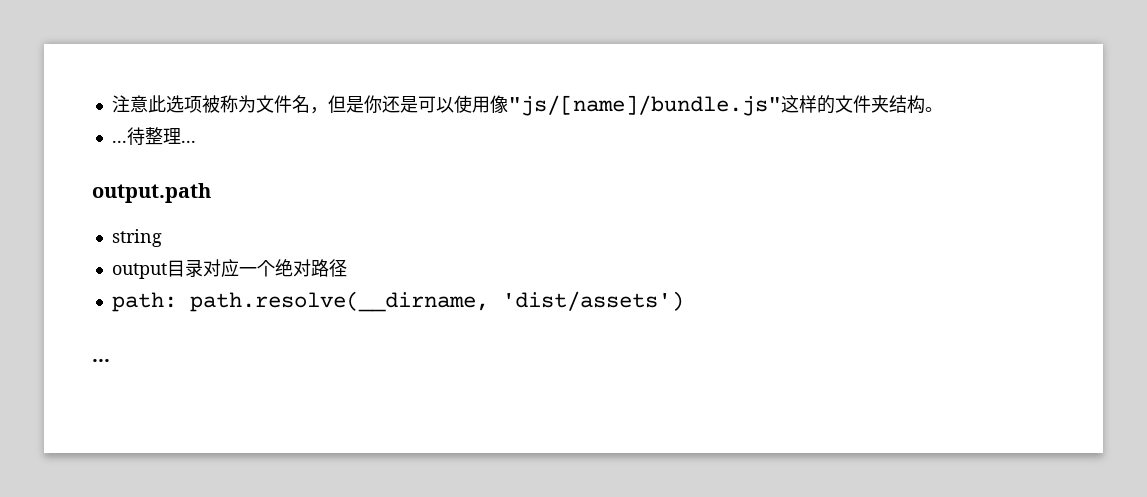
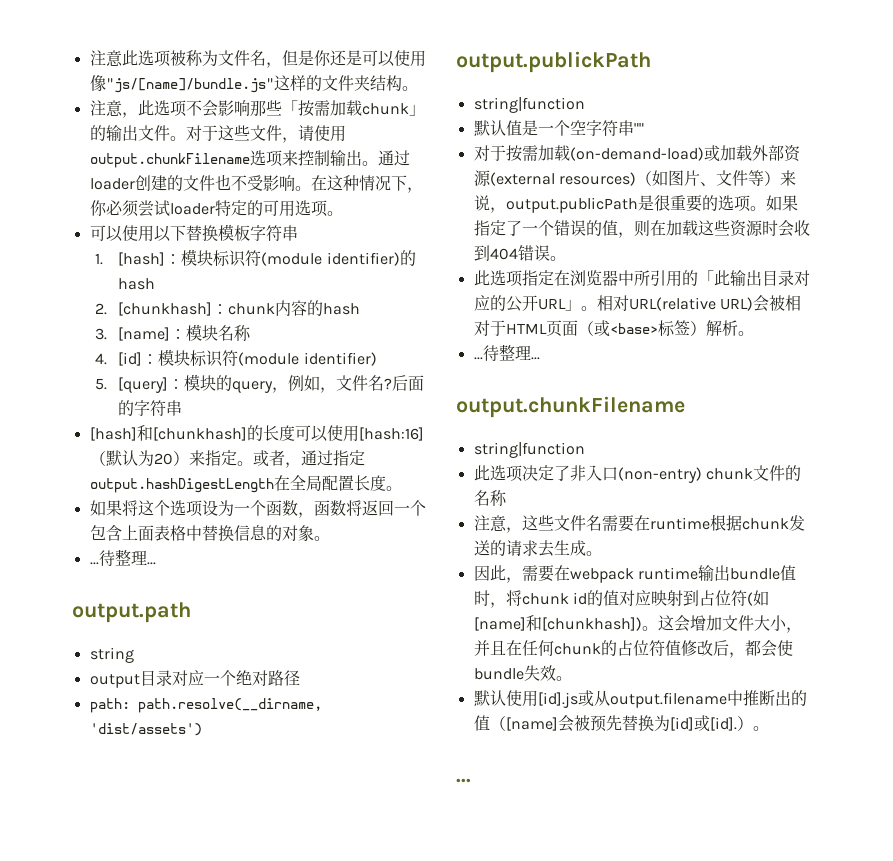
+ 注意，此选项不会影响那些「按需加载chunk」的输出文件。对于这些文件，请使用output.chunkFilename选项来控制输出。通过loader创建的文件也不受影响。在这种情况下，你必须尝试loader特定的可用选项。
+ 可以使用以下替换模板字符串
+ 1. [hash]：模块标识符(module identifier)的hash
+ 2. [chunkhash]：chunk内容的hash
+ 3. [name]：模块名称
+ 4. [id]：模块标识符(module identifier)
+ 5. [query]：模块的query，例如，文件名?后面的字符串
+ [hash]和[chunkhash]的长度可以使用[hash:16]（默认为20）来指定。或者，通过指定output.hashDigestLength在全局配置长度。
+ 如果将这个选项设为一个函数，函数将返回一个包含上面表格中替换信息的对象。
+ output.publickPath
+ string|function
+ 默认值是一个空字符串""
+ 对于按需加载(on-demand-load)或加载外部资源(external resources)（如图片、文件等）来说，output.publicPath是很重要的选项。如果指定了一个错误的值，则在加载这些资源时会收到404错误。
+ 此选项指定在浏览器中所引用的「此输出目录对应的公开URL」。相对URL(relative URL)会被相对于HTML页面（或<base>标签）解析。
+ ...待整理...
+ output.chunkFilename
+ string|function
+ 此选项决定了非入口(non-entry) chunk文件的名称
+ 注意，这些文件名需要在runtime根据chunk发送的请求去生成。
+ 因此，需要在webpack runtime输出bundle值时，将chunk id的值对应映射到占位符(如[name]和[chunkhash])。这会增加文件大小，并且在任何chunk的占位符值修改后，都会使bundle失效。
+ 默认使用[id].js或从output.filename中推断出的值（[name]会被预先替换为[id]或[id].）。

